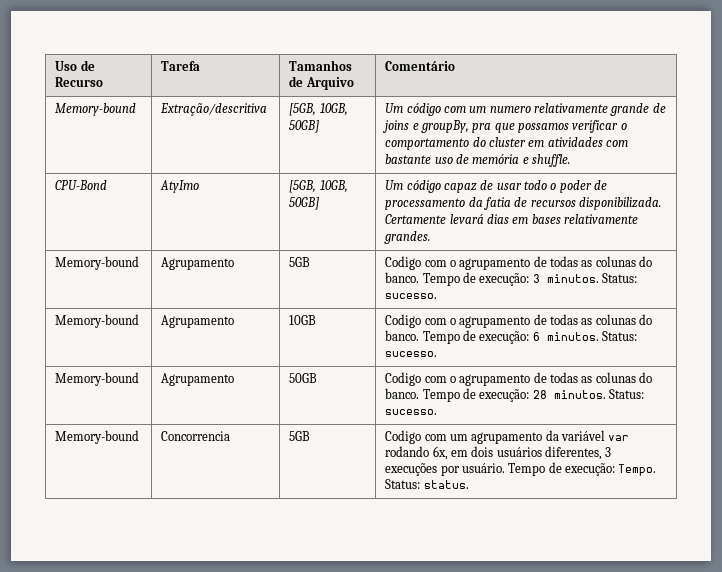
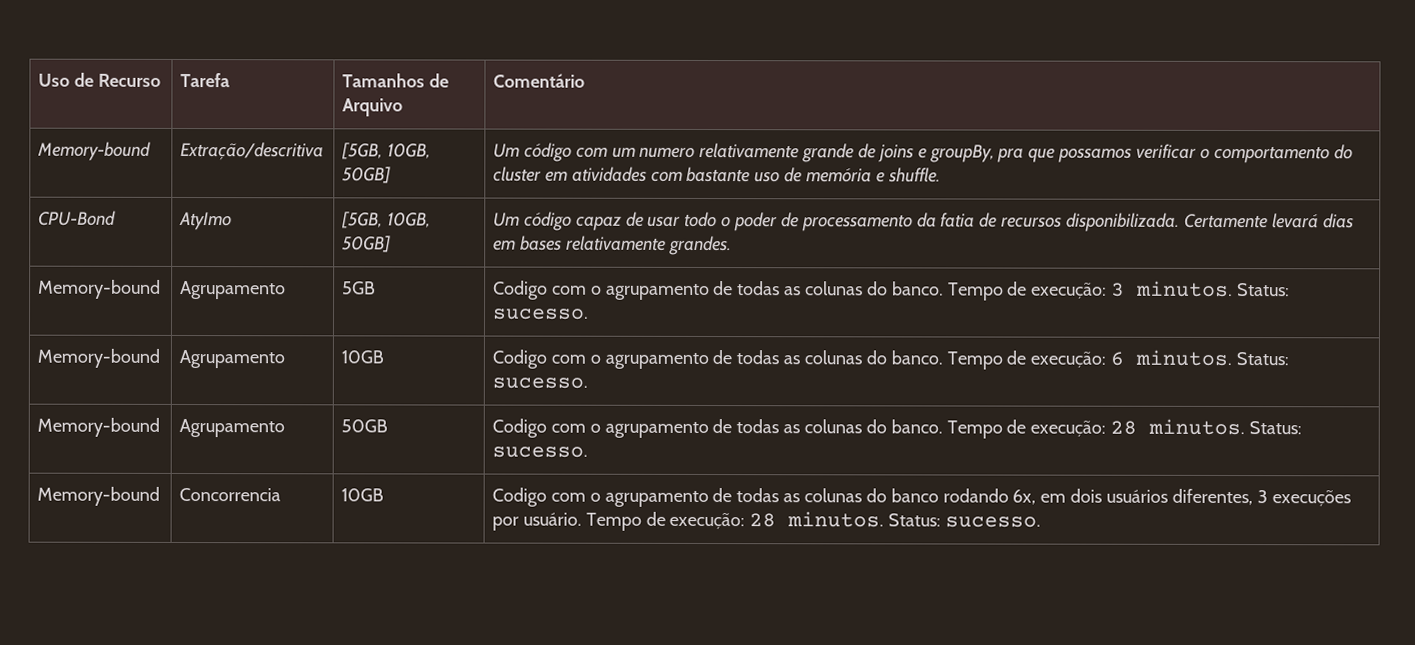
- Memory-bound | Concorrencia | 5GB | Codigo com um agrupamento da variável var rodando 6x, em dois usuários diferentes, 3 execuções por usuário. Tempo de execução: Tempo. Status: status.
+ Memory-bound | Concorrencia | 10GB | Codigo com o agrupamento de todas as colunas do banco rodando 6x, em dois usuários diferentes, 3 execuções por usuário. Tempo de execução: 28 minutos. Status: sucesso.

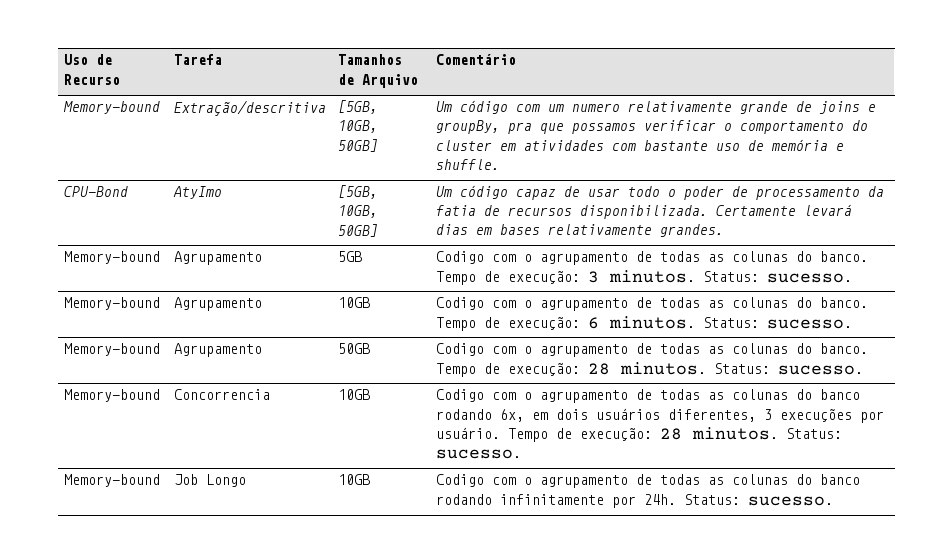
+ Memory-bound | Job Longo | 10GB | Codigo com o agrupamento de todas as colunas do banco rodando infinitamente por 24h. Status: sucesso.

